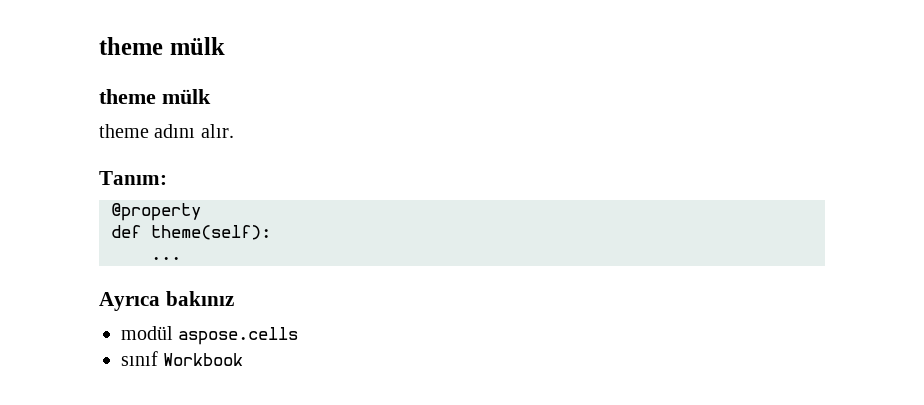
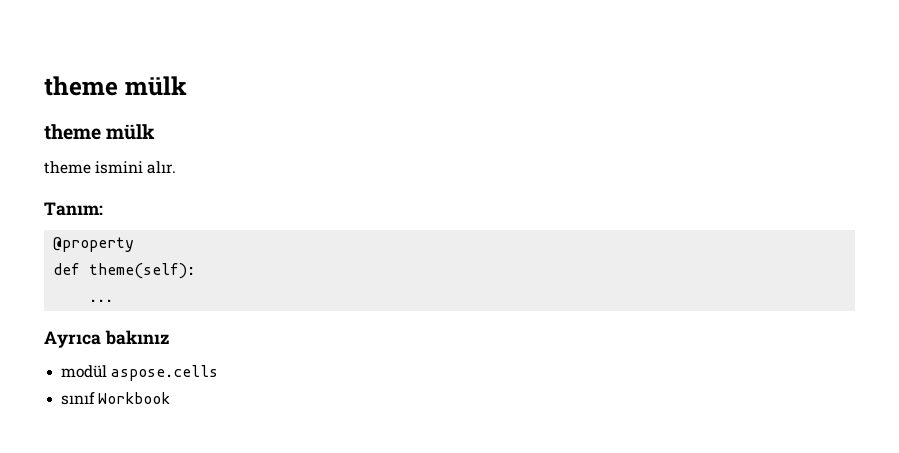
- theme adını alır.
+ theme ismini alır.

